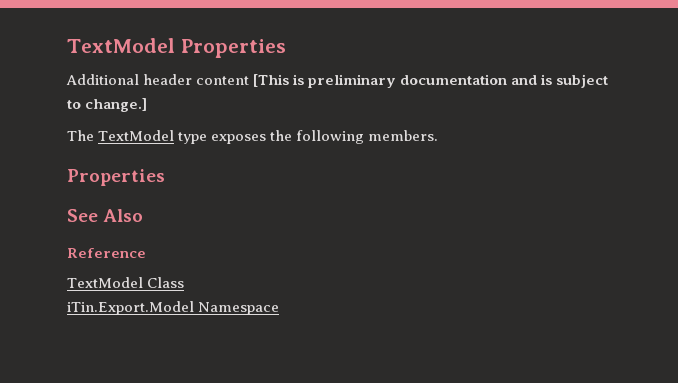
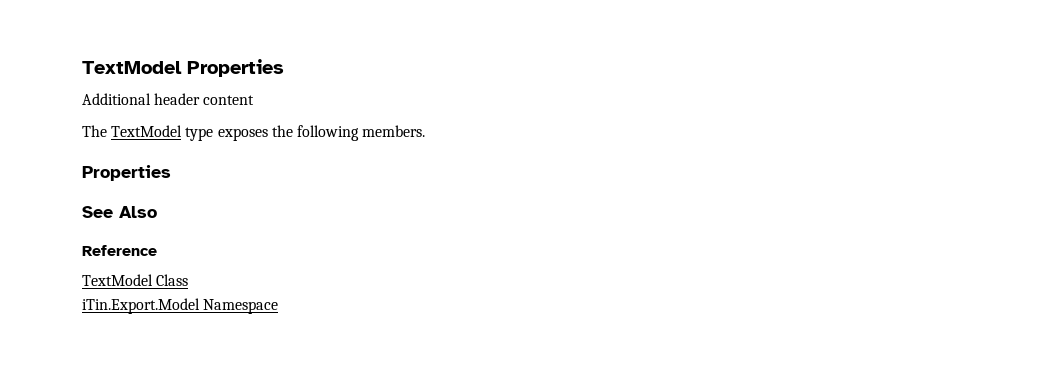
- Additional header content [This is preliminary documentation and is subject to change.]
+ Additional header content

